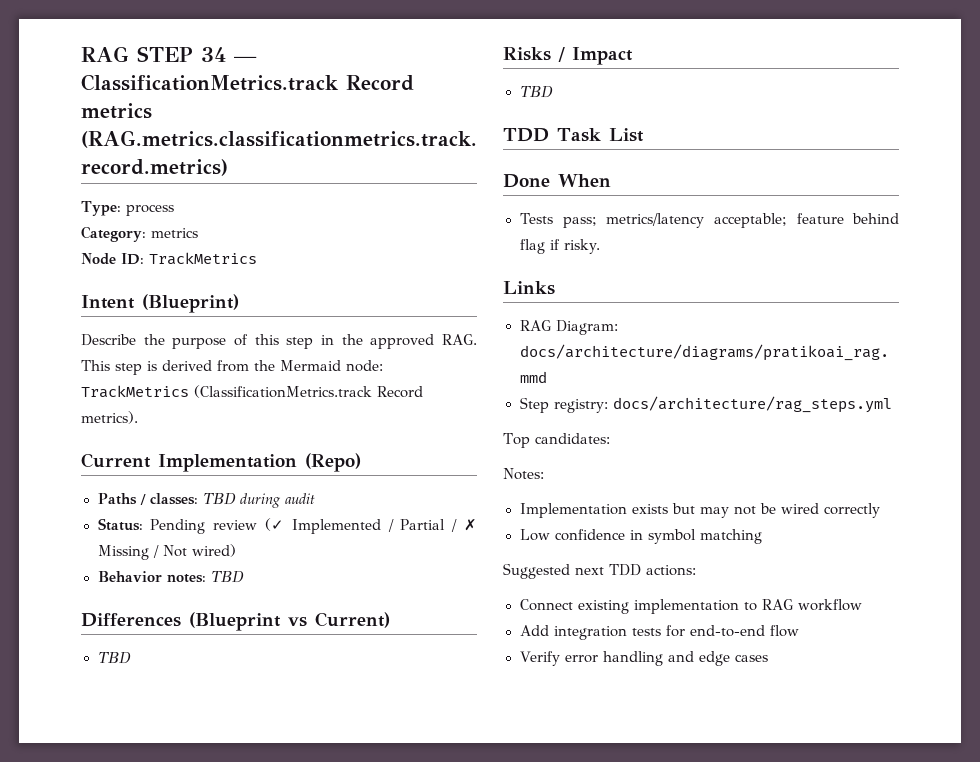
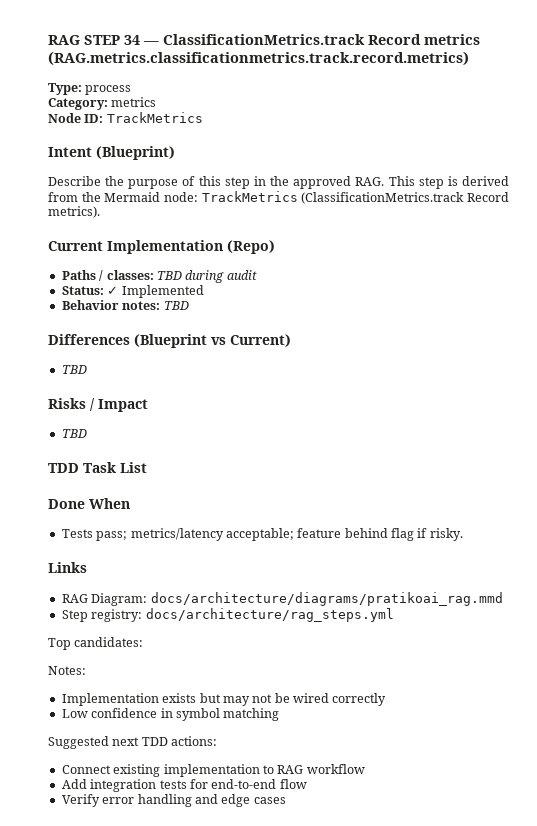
- Status: Pending review (✓ Implemented / Partial / ✗ Missing / Not wired)
+ Status: ✓ Implemented

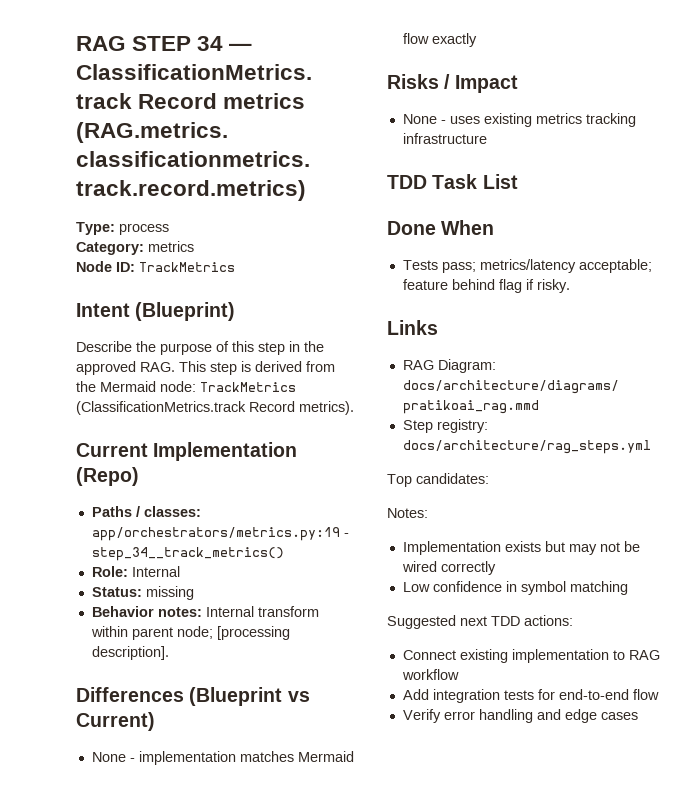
- Paths / classes: TBD during audit
+ Paths / classes: app/orchestrators/metrics.py:19 - step_34__track_metrics()
+ Role: Internal
- Status: ✓ Implemented
+ Status: missing
- Behavior notes: TBD
+ Behavior notes: Internal transform within parent node; [processing description].
  Differences (Blueprint vs Current)
- TBD
+ None - implementation matches Mermaid flow exactly
  Risks / Impact
- TBD
+ None - uses existing metrics tracking infrastructure

